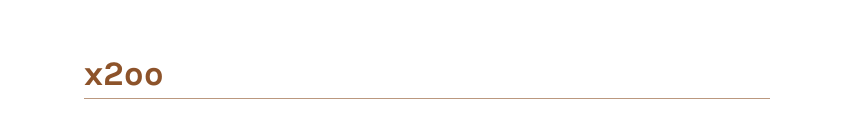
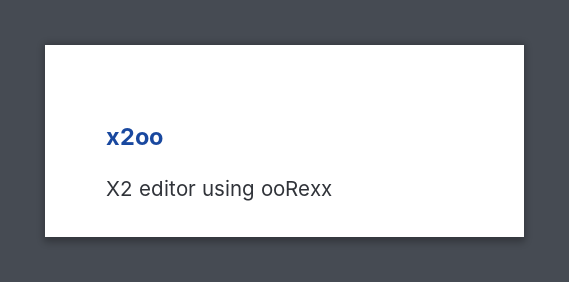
+ X2 editor using ooRexx

